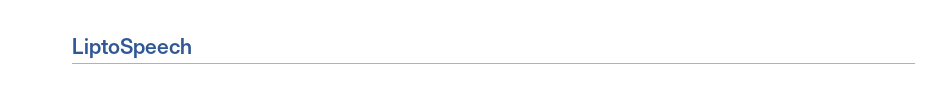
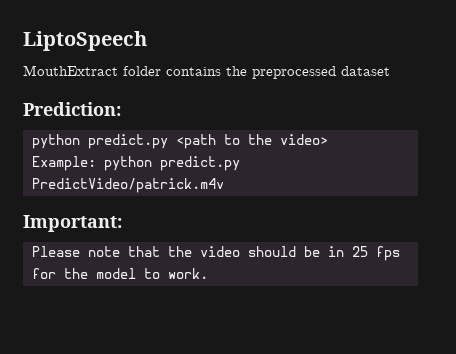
+ MouthExtract folder contains the preprocessed dataset
+ Prediction:
+ python predict.py <path to the video>
+ Example: python predict.py PredictVideo/patrick.m4v
+ Important:
+ Please note that the video should be in 25 fps for the model to work.

